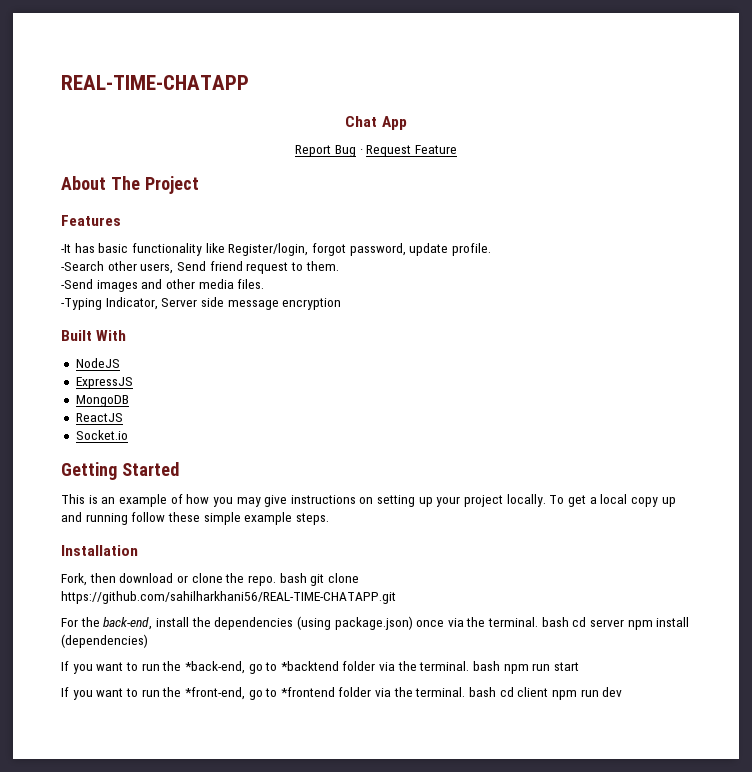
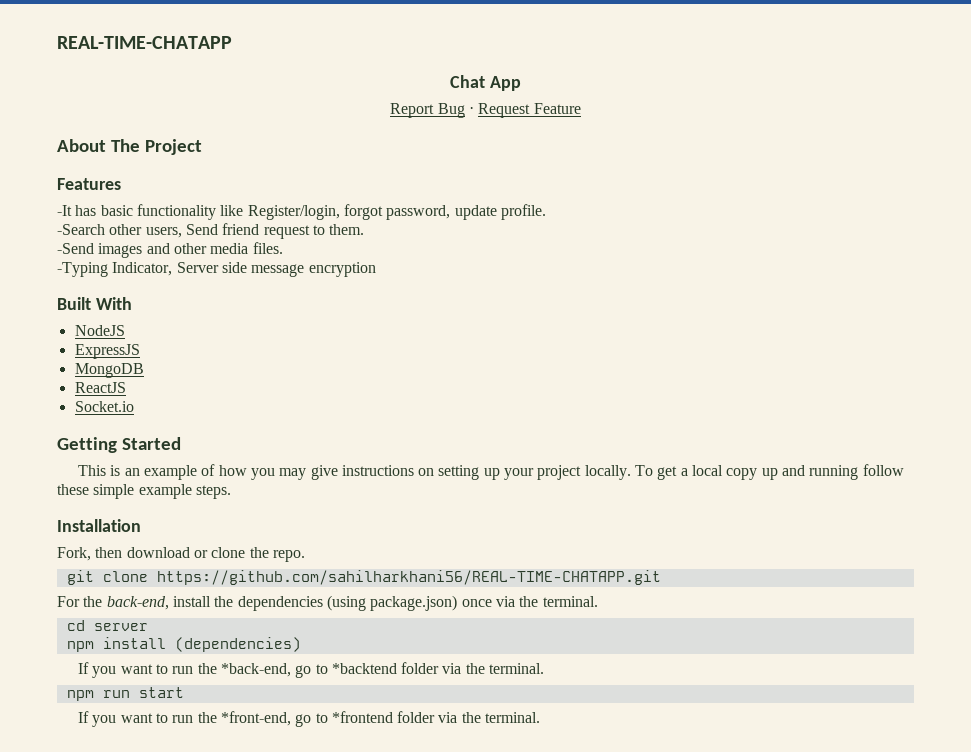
- Fork, then download or clone the repo. bash git clone https://github.com/sahilharkhani56/REAL-TIME-CHATAPP.git
+ Fork, then download or clone the repo.
+ git clone https://github.com/sahilharkhani56/REAL-TIME-CHATAPP.git
- For the back-end, install the dependencies (using package.json) once via the terminal. bash cd server npm install (dependencies)
+ For the back-end, install the dependencies (using package.json) once via the terminal.
+ cd server
+ npm install (dependencies)
- If you want to run the *back-end, go to *backtend folder via the terminal. bash npm run start
+ If you want to run the *back-end, go to *backtend folder via the terminal.
+ npm run start
- If you want to run the *front-end, go to *frontend folder via the terminal. bash cd client npm run dev
+ If you want to run the *front-end, go to *frontend folder via the terminal.

